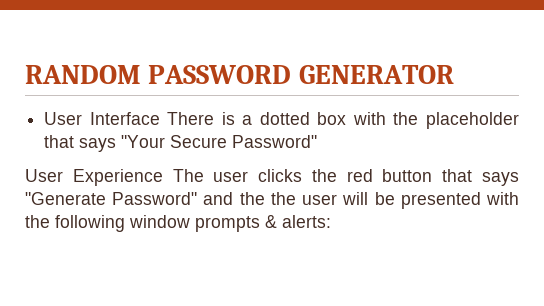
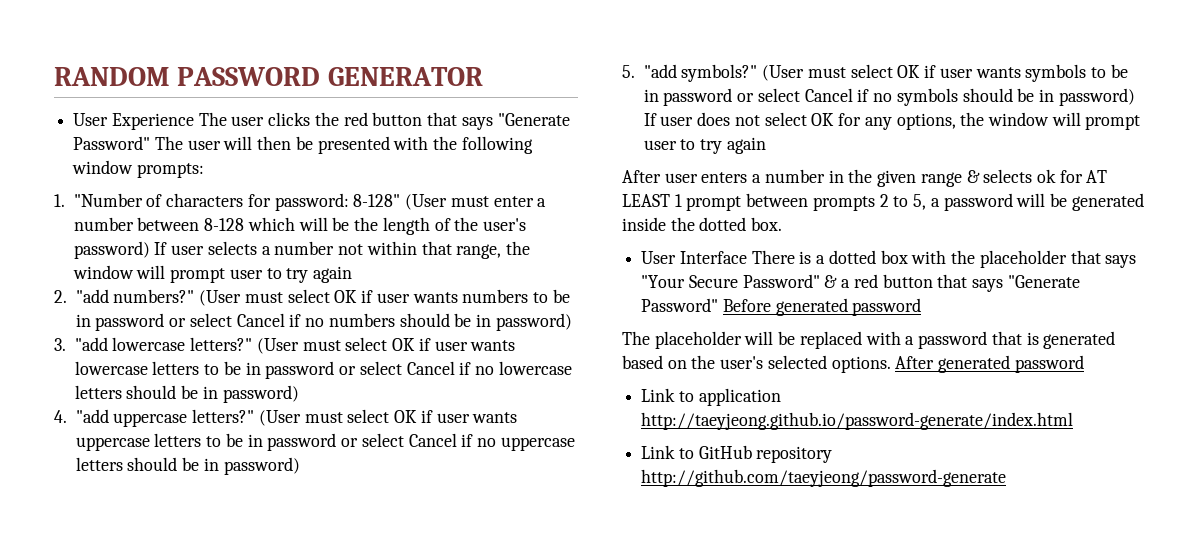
+ User Experience The user clicks the red button that says "Generate Password" The user will then be presented with the following window prompts:
+ 1. "Number of characters for password: 8-128" (User must enter a number between 8-128 which will be the length of the user's password) If user selects a number not within that range, the window will prompt user to try again
+ 2. "add numbers?" (User must select OK if user wants numbers to be in password or select Cancel if no numbers should be in password)
+ 3. "add lowercase letters?" (User must select OK if user wants lowercase letters to be in password or select Cancel if no lowercase letters should be in password)
+ 4. "add uppercase letters?" (User must select OK if user wants uppercase letters to be in password or select Cancel if no uppercase letters should be in password)
+ 5. "add symbols?" (User must select OK if user wants symbols to be in password or select Cancel if no symbols should be in password) If user does not select OK for any options, the window will prompt user to try again
+ After user enters a number in the given range & selects ok for AT LEAST 1 prompt between prompts 2 to 5, a password will be generated inside the dotted box.
- User Interface There is a dotted box with the placeholder that says "Your Secure Password"
- User Experience The user clicks the red button that says "Generate Password" and the the user will be presented with the following window prompts & alerts:
+ User Interface There is a dotted box with the placeholder that says "Your Secure Password" & a red button that says "Generate Password" Before generated password
+ The placeholder will be replaced with a password that is generated based on the user's selected options. After generated password
+ Link to application http://taeyjeong.github.io/password-generate/index.html
+ Link to GitHub repository http://github.com/taeyjeong/password-generate

